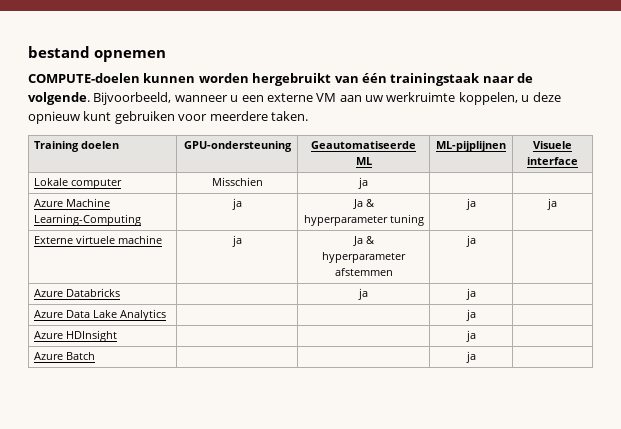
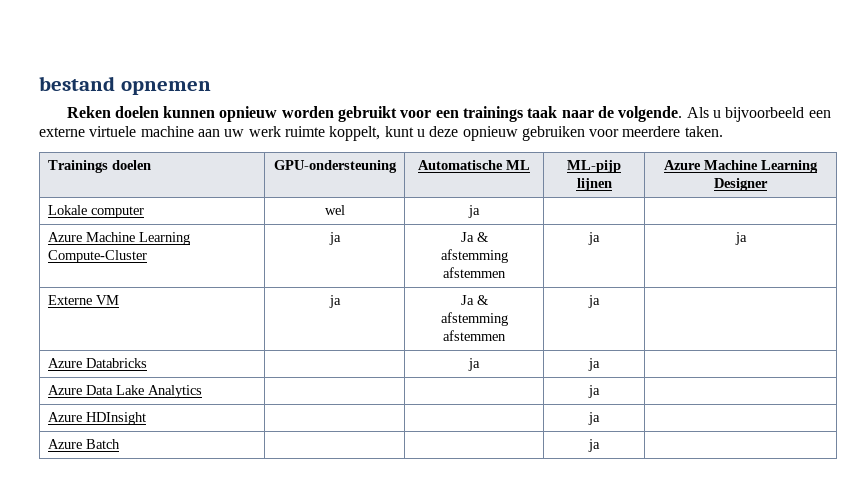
- COMPUTE-doelen kunnen worden hergebruikt van één trainingstaak naar de volgende. Bijvoorbeeld, wanneer u een externe VM aan uw werkruimte koppelen, u deze opnieuw kunt gebruiken voor meerdere taken.
+ Reken doelen kunnen opnieuw worden gebruikt voor een trainings taak naar de volgende. Als u bijvoorbeeld een externe virtuele machine aan uw werk ruimte koppelt, kunt u deze opnieuw gebruiken voor meerdere taken.
- Training doelen | GPU-ondersteuning | Geautomatiseerde ML | ML-pijplijnen | Visuele interface
+ Trainings doelen | GPU-ondersteuning | Automatische ML | ML-pijp lijnen | Azure Machine Learning Designer
- Lokale computer | Misschien | ja | |
+ Lokale computer | wel | ja | |
- Azure Machine Learning-Computing | ja | Ja &
- hyperparameter tuning | ja | ja
+ Azure Machine Learning Compute-Cluster | ja | Ja &
+ afstemming afstemmen | ja | ja
- Externe virtuele machine | ja | Ja &
- hyperparameter afstemmen | ja |
+ Externe VM | ja | Ja &
+ afstemming afstemmen | ja |

